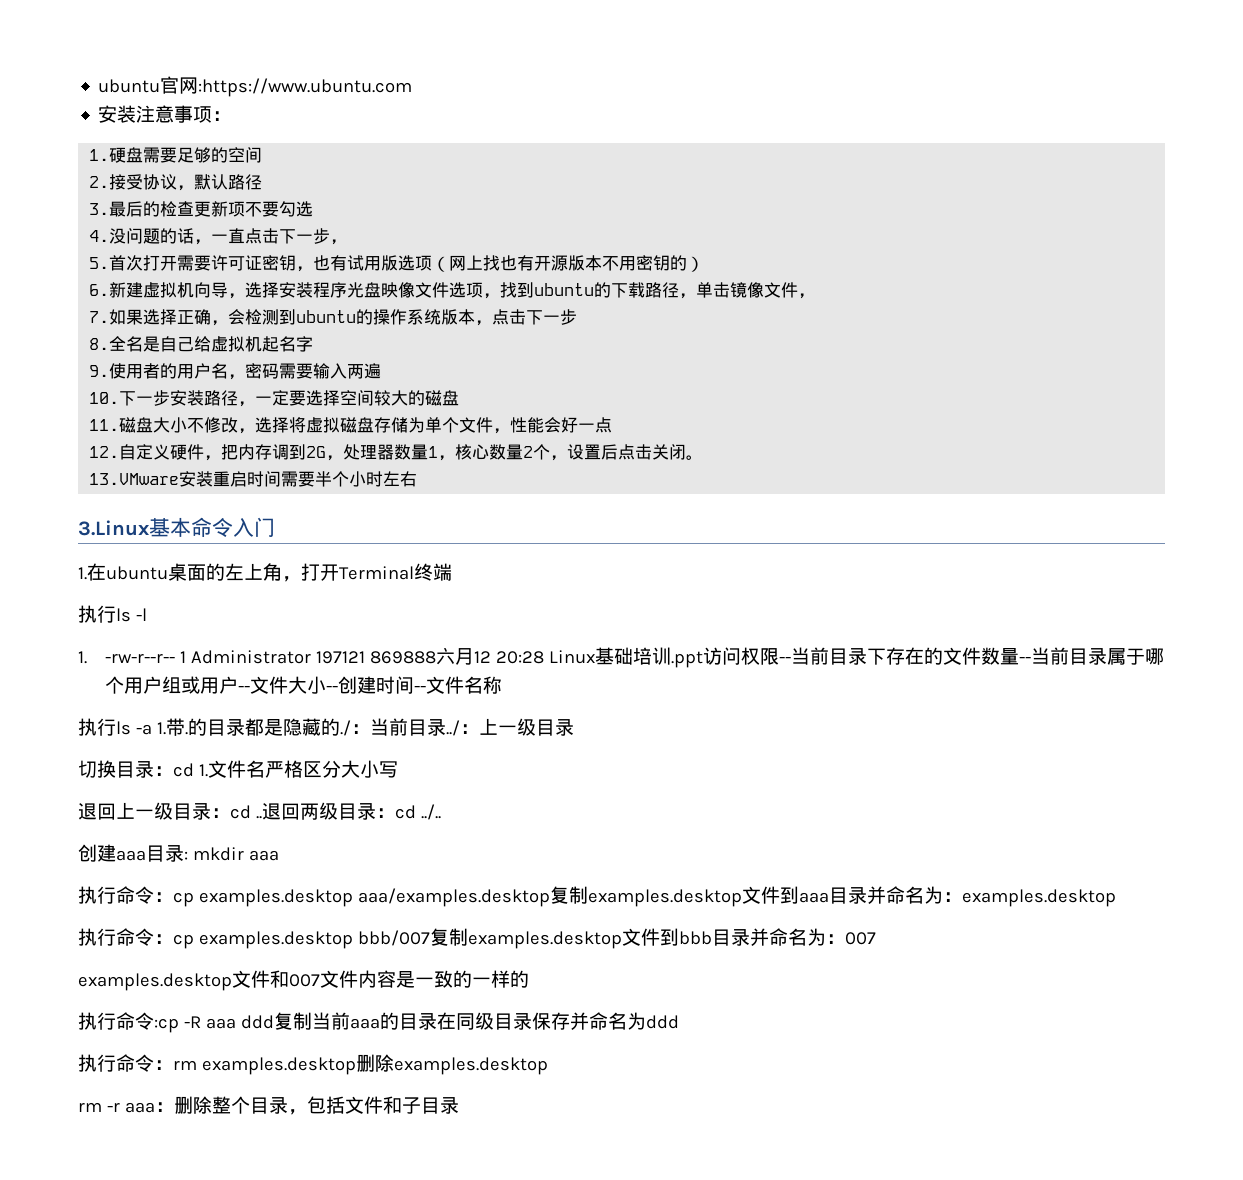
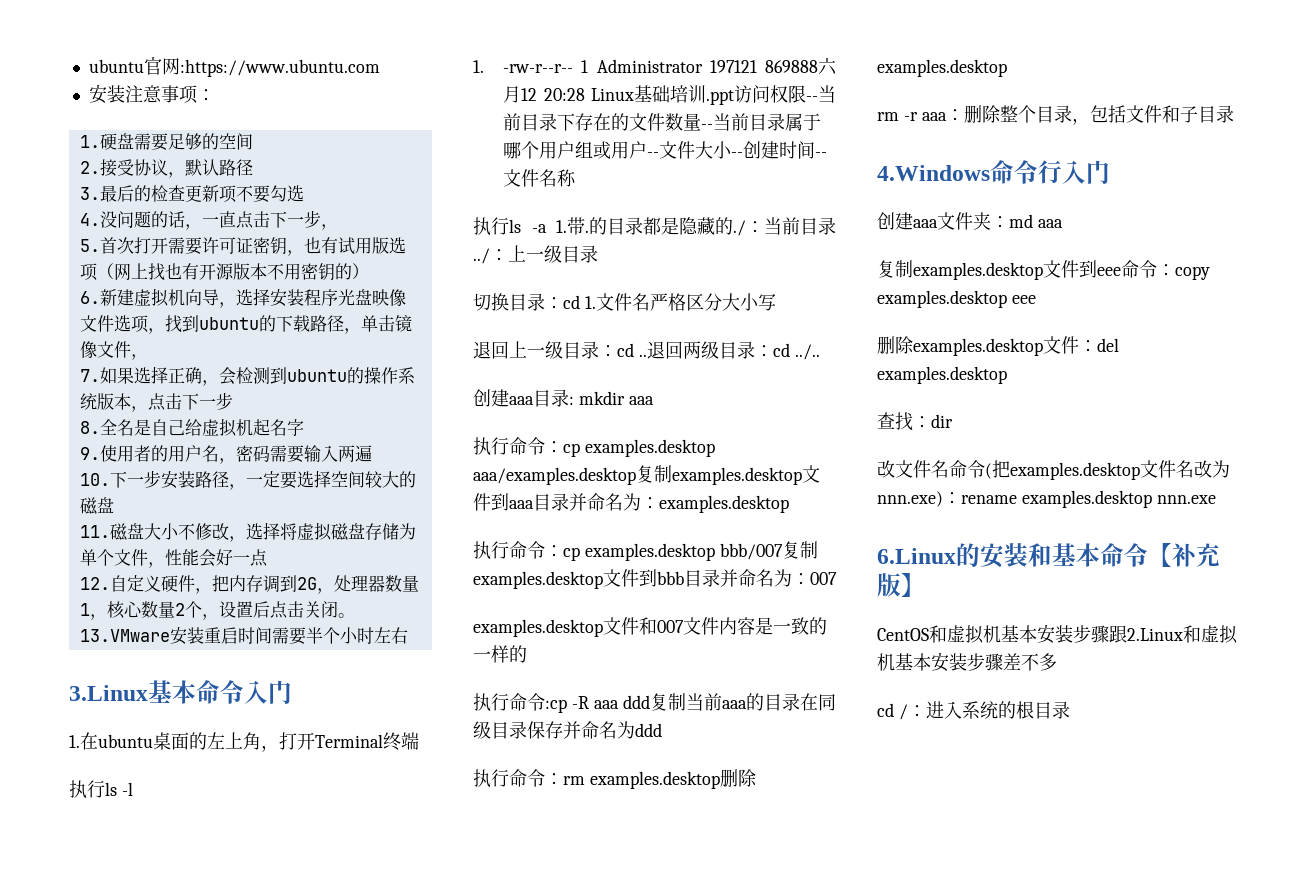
+ 4.Windows命令行入门
+ 创建aaa文件夹：md aaa
+ 复制examples.desktop文件到eee命令：copy examples.desktop eee
+ 删除examples.desktop文件：del examples.desktop
+ 查找：dir
+ 改文件名命令(把examples.desktop文件名改为nnn.exe)：rename examples.desktop nnn.exe
+ 6.Linux的安装和基本命令【补充版】
+ CentOS和虚拟机基本安装步骤跟2.Linux和虚拟机基本安装步骤差不多
+ cd /：进入系统的根目录

